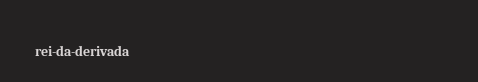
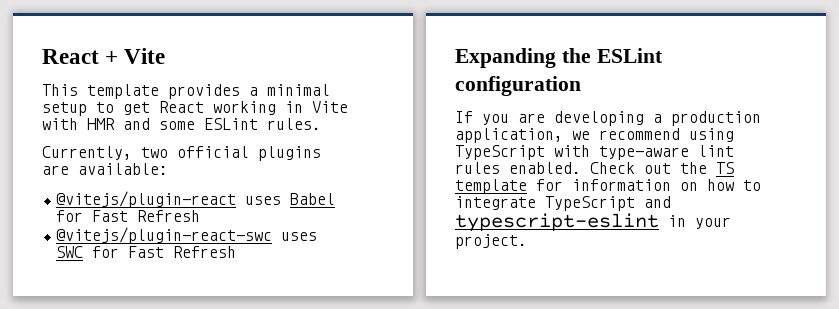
- rei-da-derivada
+ React + Vite
+ This template provides a minimal setup to get React working in Vite with HMR and some ESLint rules.
+ Currently, two official plugins are available:
+ @vitejs/plugin-react uses Babel for Fast Refresh
+ @vitejs/plugin-react-swc uses SWC for Fast Refresh
+ Expanding the ESLint configuration
+ If you are developing a production application, we recommend using TypeScript with type-aware lint rules enabled. Check out the TS template for information on how to integrate TypeScript and typescript-eslint in your project.

